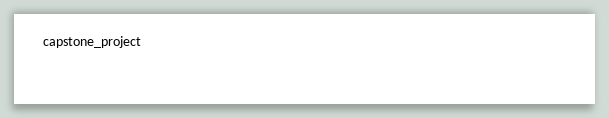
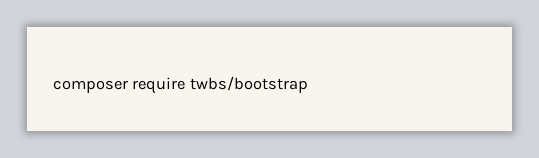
- capstone_project
+ composer require twbs/bootstrap

